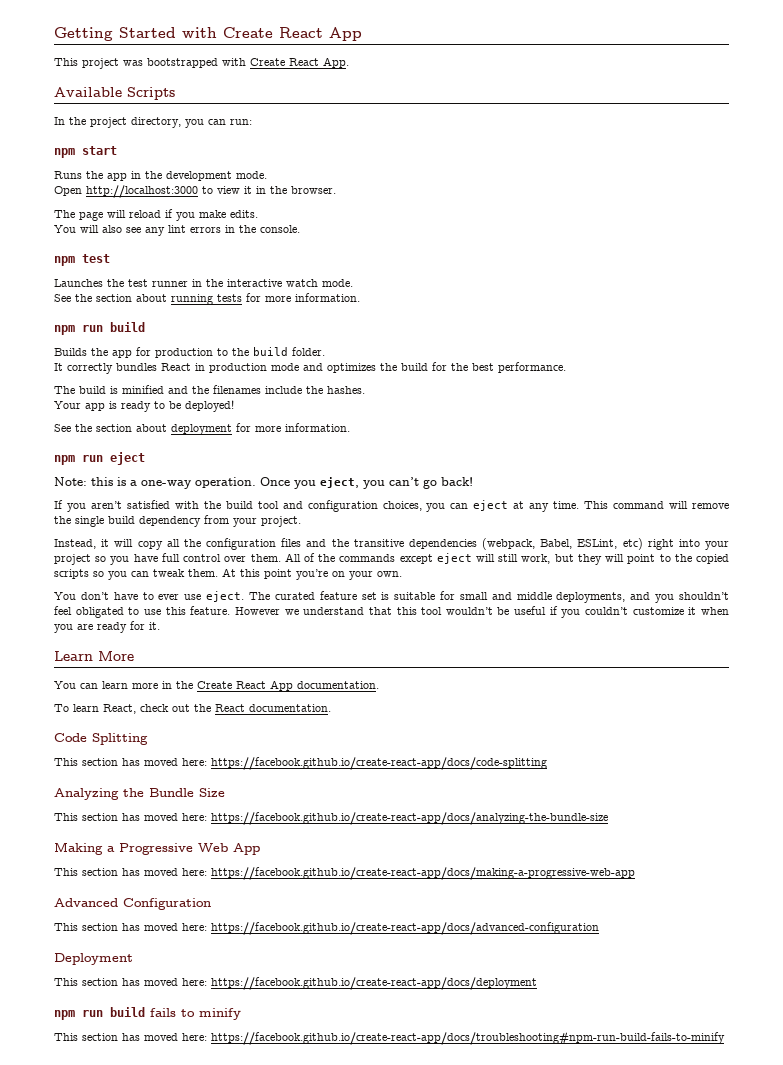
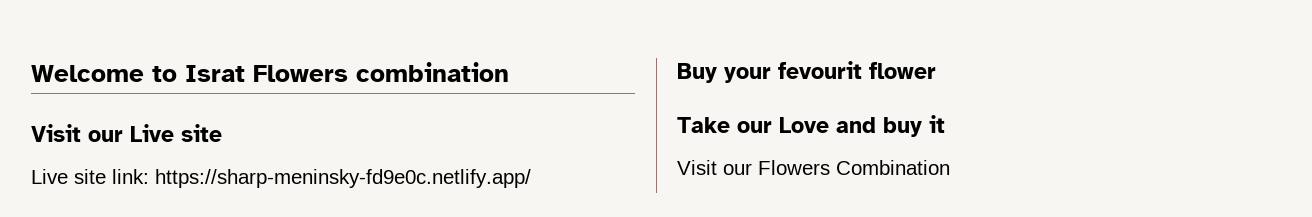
- Getting Started with Create React App
- This project was bootstrapped with Create React App.
- Available Scripts
- In the project directory, you can run:
- npm start
- Runs the app in the development mode.
- Open http://localhost:3000 to view it in the browser.
- The page will reload if you make edits.
- You will also see any lint errors in the console.
- npm test
- Launches the test runner in the interactive watch mode.
- See the section about running tests for more information.
- npm run build
- Builds the app for production to the build folder.
- It correctly bundles React in production mode and optimizes the build for the best performance.
- The build is minified and the filenames include the hashes.
- Your app is ready to be deployed!
- See the section about deployment for more information.
- npm run eject
- Note: this is a one-way operation. Once you eject, you can’t go back!
- If you aren’t satisfied with the build tool and configuration choices, you can eject at any time. This command will remove the single build dependency from your project.
- Instead, it will copy all the configuration files and the transitive dependencies (webpack, Babel, ESLint, etc) right into your project so you have full control over them. All of the commands except eject will still work, but they will point to the copied scripts so you can tweak them. At this point you’re on your own.
- You don’t have to ever use eject. The curated feature set is suitable for small and middle deployments, and you shouldn’t feel obligated to use this feature. However we understand that this tool wouldn’t be useful if you couldn’t customize it when you are ready for it.
- Learn More
- You can learn more in the Create React App documentation.
- To learn React, check out the React documentation.
- Code Splitting
- This section has moved here: https://facebook.github.io/create-react-app/docs/code-splitting
- Analyzing the Bundle Size
- This section has moved here: https://facebook.github.io/create-react-app/docs/analyzing-the-bundle-size
- Making a Progressive Web App
- This section has moved here: https://facebook.github.io/create-react-app/docs/making-a-progressive-web-app
- Advanced Configuration
- This section has moved here: https://facebook.github.io/create-react-app/docs/advanced-configuration
- Deployment
- This section has moved here: https://facebook.github.io/create-react-app/docs/deployment
- npm run build fails to minify
- This section has moved here: https://facebook.github.io/create-react-app/docs/troubleshooting#npm-run-build-fails-to-minify
+ Welcome to Israt Flowers combination
+ Visit our Live site
+ Live site link: https://sharp-meninsky-fd9e0c.netlify.app/
+ Buy your fevourit flower
+ Take our Love and buy it
+ Visit our Flowers Combination

